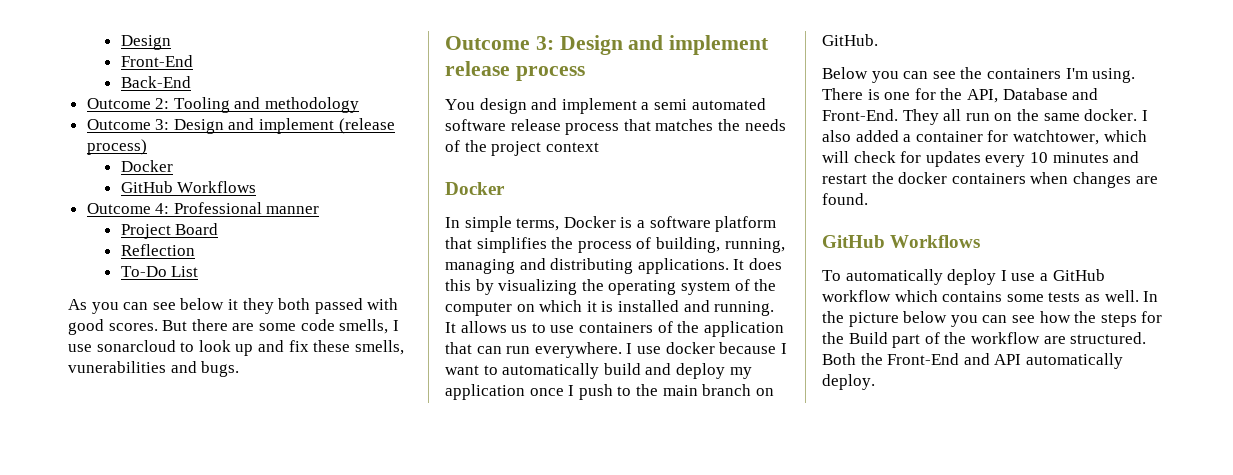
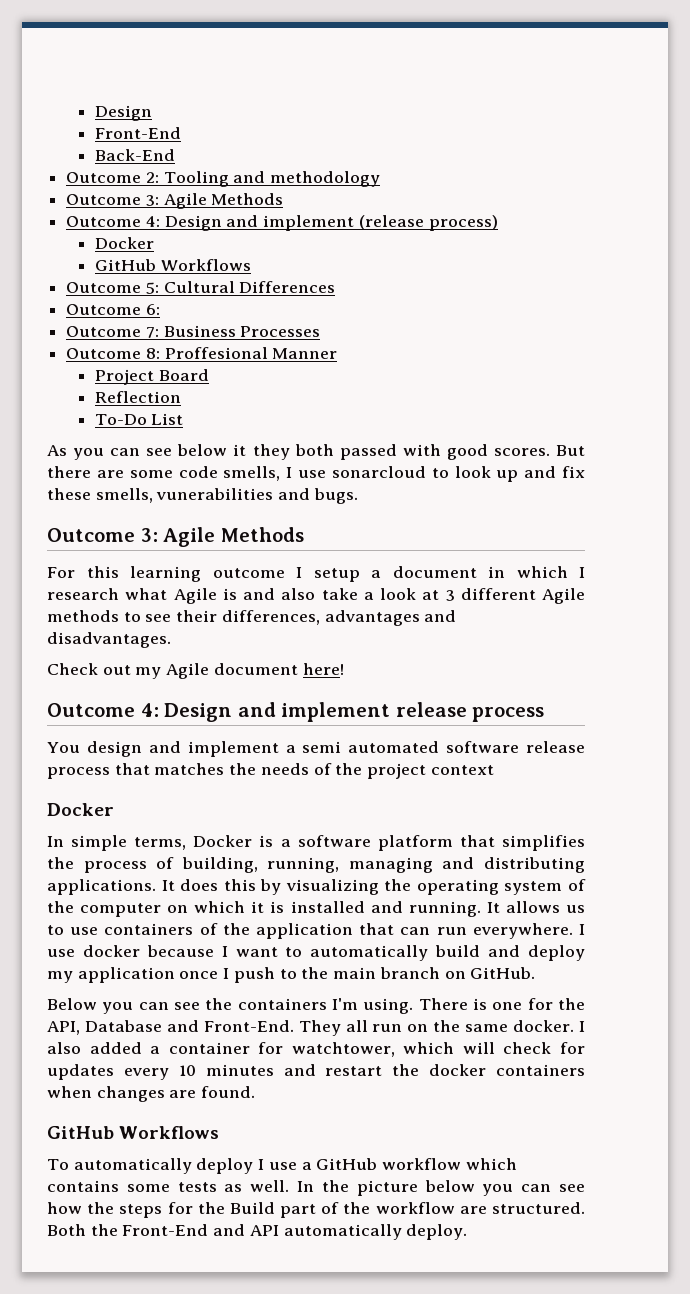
  Outcome 2: Tooling and methodology
- Outcome 3: Design and implement (release process)
+ Outcome 3: Agile Methods
+ Outcome 4: Design and implement (release process)
- Outcome 4: Professional manner
+ Outcome 5: Cultural Differences
+ Outcome 6:
+ Outcome 7: Business Processes
+ Outcome 8: Proffesional Manner
  But there are some code smells, I use sonarcloud to look up and fix these smells, vunerabilities and bugs.
- Outcome 3: Design and implement release process
+ Outcome 3: Agile Methods
+ For this learning outcome I setup a document in which I research what Agile is and also take a look at 3 different Agile methods to see their differences, advantages and disadvantages.
+ Check out my Agile document here!
+ Outcome 4: Design and implement release process

